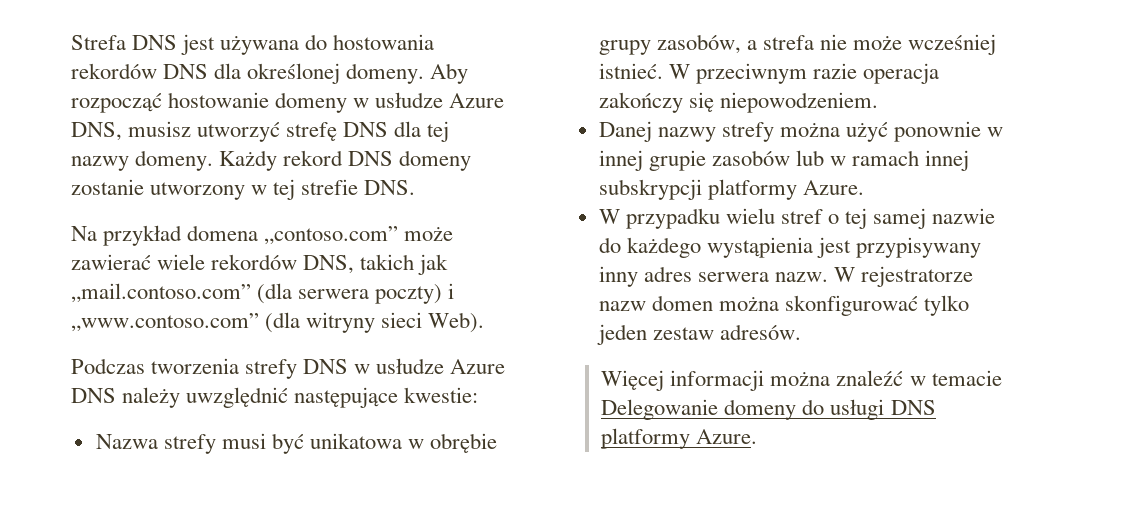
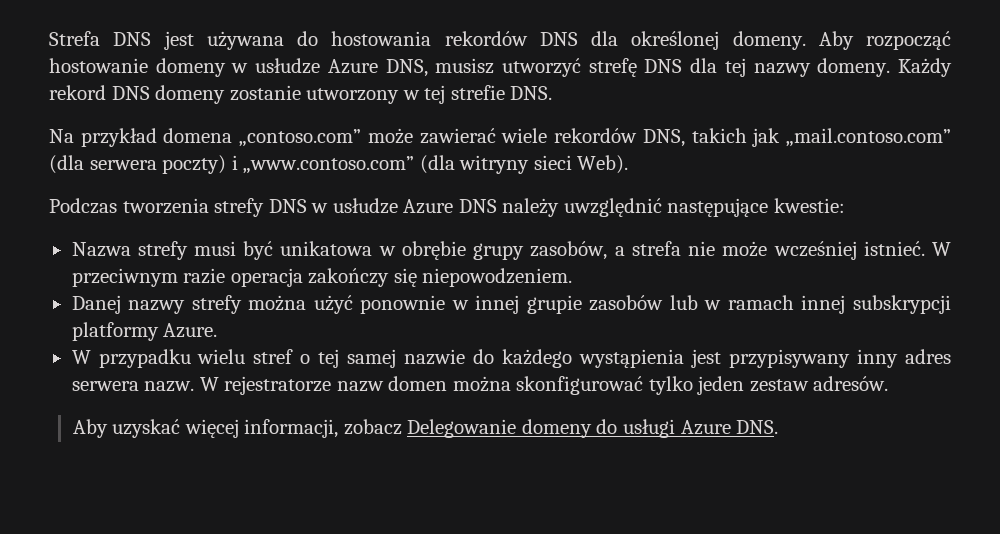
- Więcej informacji można znaleźć w temacie Delegowanie domeny do usługi DNS platformy Azure.
+ Aby uzyskać więcej informacji, zobacz Delegowanie domeny do usługi Azure DNS.

